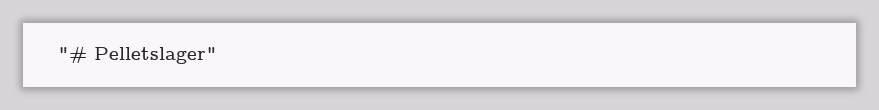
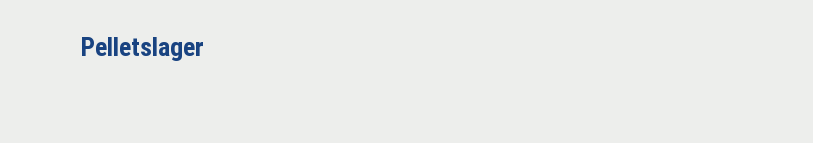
- "# Pelletslager"
+ Pelletslager

